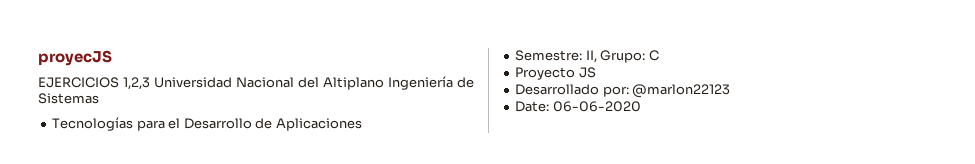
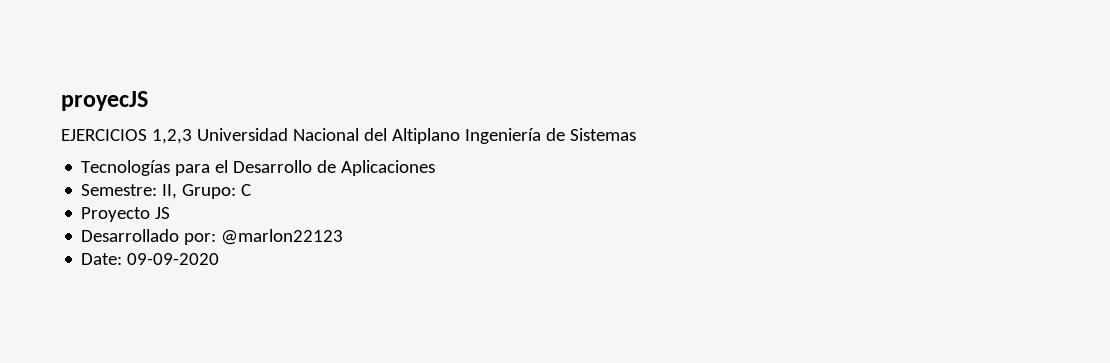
- Date: 06-06-2020
+ Date: 09-09-2020

